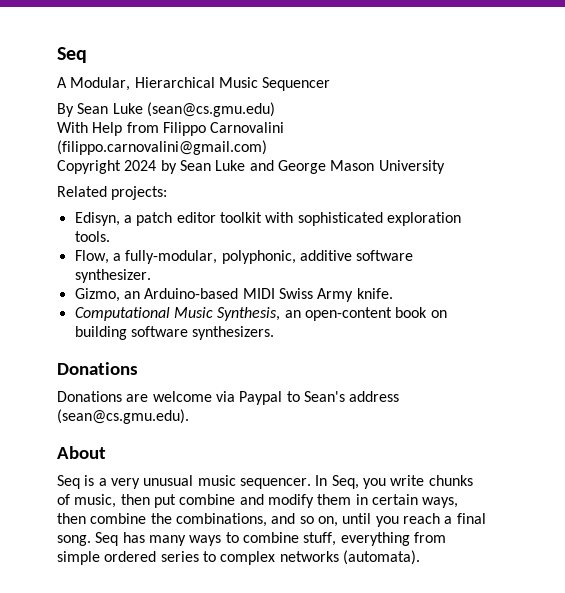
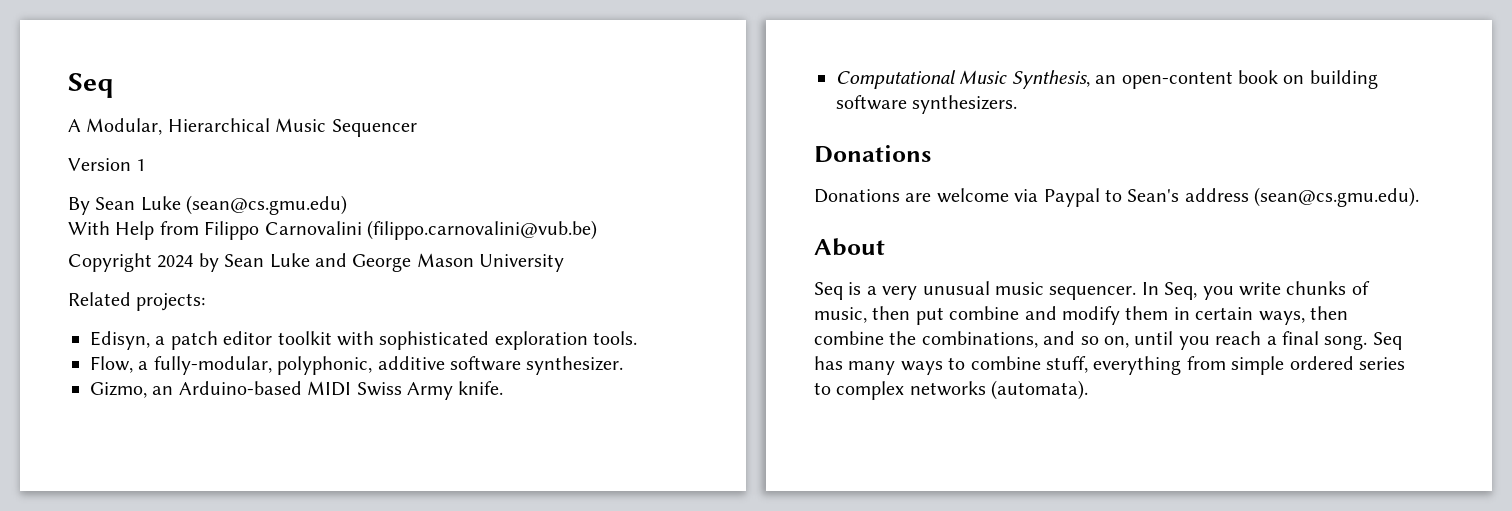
+ Version 1
- With Help from Filippo Carnovalini (filippo.carnovalini@gmail.com)
+ With Help from Filippo Carnovalini (filippo.carnovalini@vub.be)

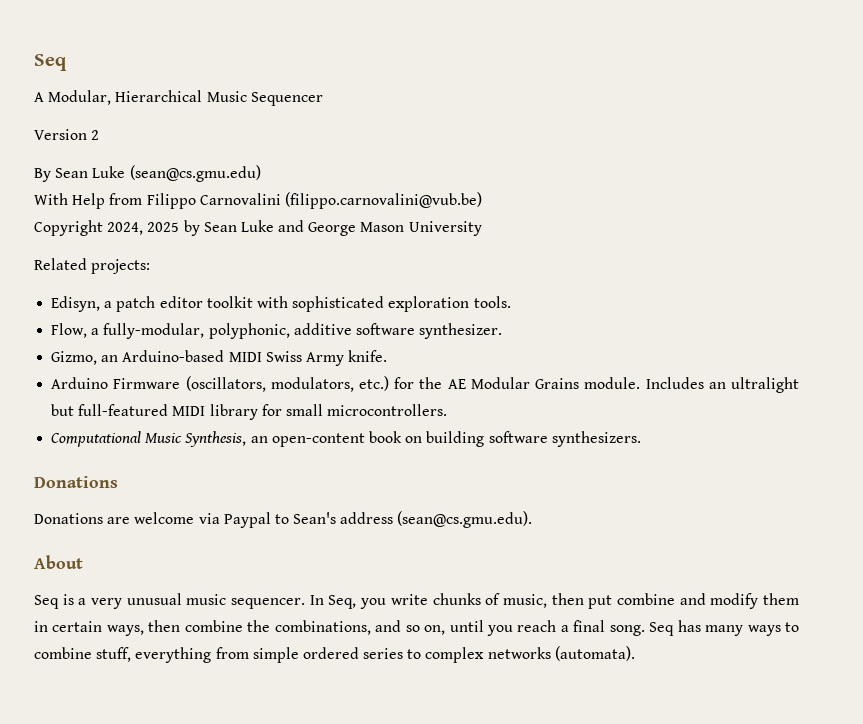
- Version 1
+ Version 2
- Copyright 2024 by Sean Luke and George Mason University
+ Copyright 2024, 2025 by Sean Luke and George Mason University
+ Arduino Firmware (oscillators, modulators, etc.) for the AE Modular Grains module. Includes an ultralight but full-featured MIDI library for small microcontrollers.

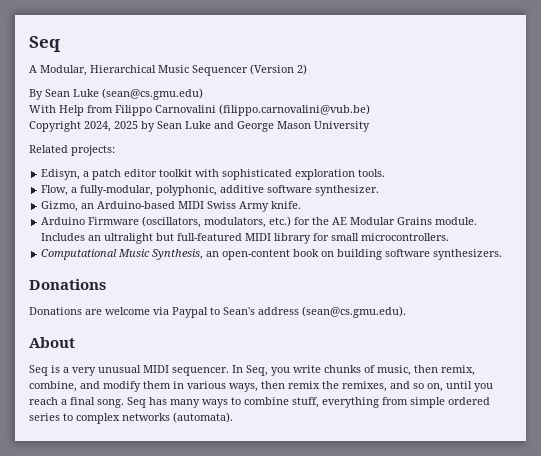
- A Modular, Hierarchical Music Sequencer
- Version 2
+ A Modular, Hierarchical Music Sequencer (Version 2)
- Seq is a very unusual music sequencer.
+ Seq is a very unusual MIDI sequencer.
- In Seq, you write chunks of music, then put combine and modify them in certain ways, then combine the combinations, and so on, until you reach a final song.
+ In Seq, you write chunks of music, then remix, combine, and modify them in various ways, then remix the remixes, and so on, until you reach a final song.

